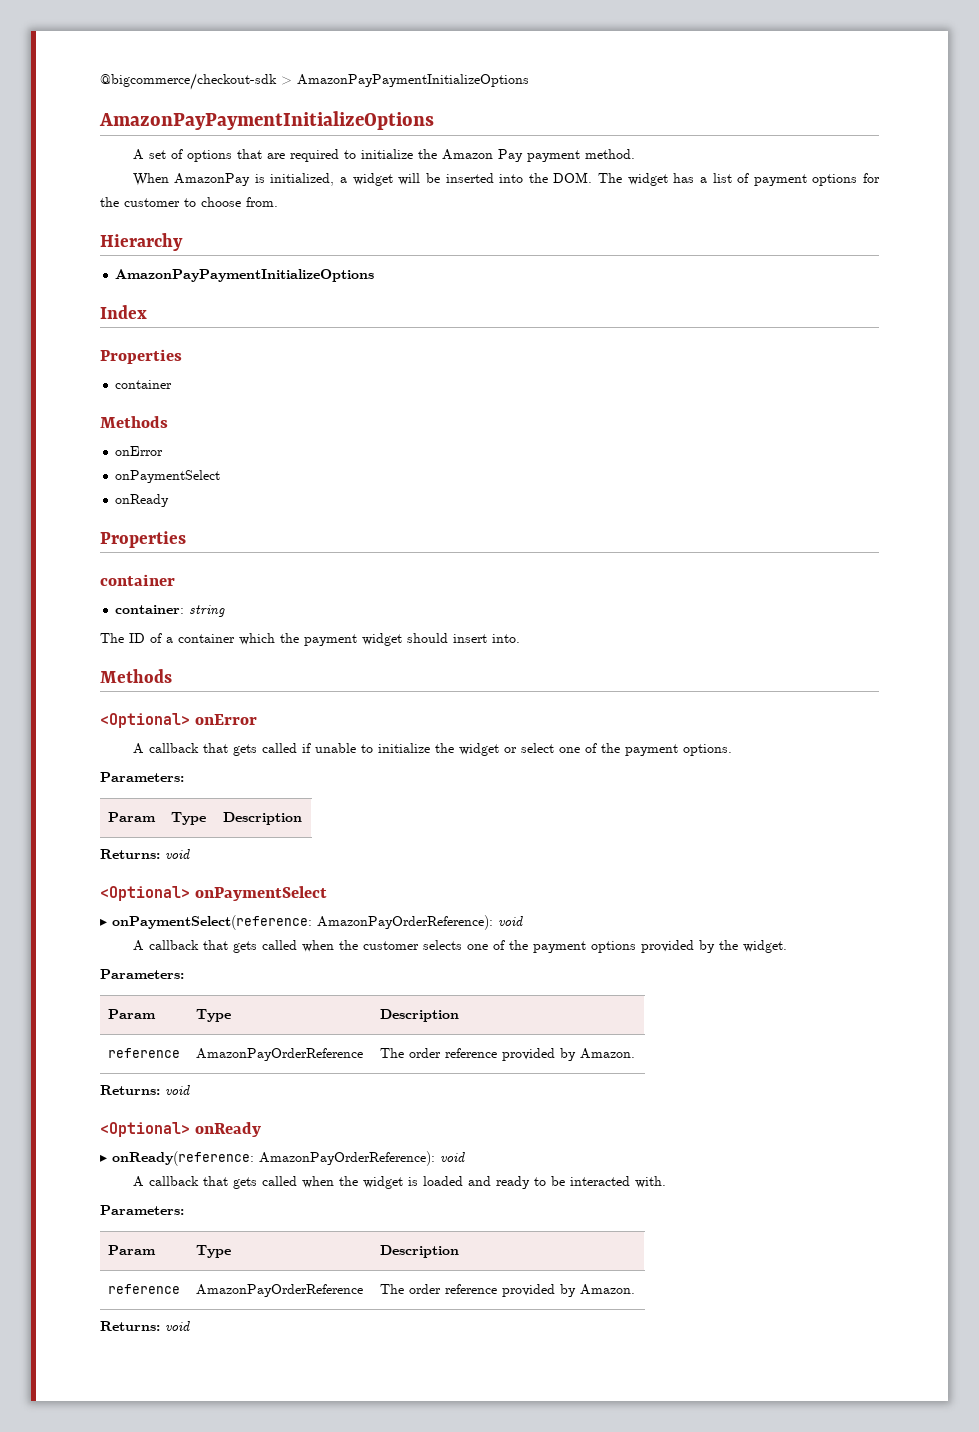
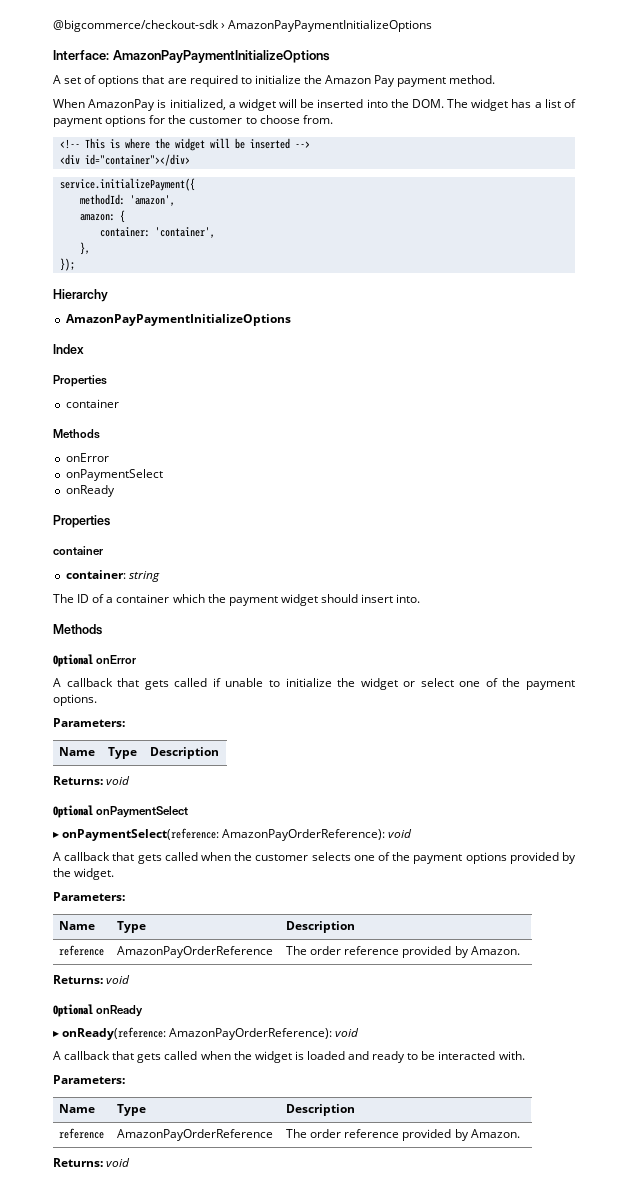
- @bigcommerce/checkout-sdk > AmazonPayPaymentInitializeOptions
- AmazonPayPaymentInitializeOptions
+ @bigcommerce/checkout-sdk › AmazonPayPaymentInitializeOptions
+ Interface: AmazonPayPaymentInitializeOptions
+ <!-- This is where the widget will be inserted -->
+ <div id="container"></div>
+ service.initializePayment({
+ methodId: 'amazon',
+ amazon: {
+ container: 'container',
+ },
+ });
- <Optional> onError
+ Optional onError
  A callback that gets called if unable to initialize the widget or select one of the payment options.
  Parameters:
- Param | Type | Description
+ Name | Type | Description
- <Optional> onPaymentSelect
+ Optional onPaymentSelect
  A callback that gets called when the customer selects one of the payment options provided by the widget.
  Parameters:
- Param | Type | Description
+ Name | Type | Description
- <Optional> onReady
+ Optional onReady
  A callback that gets called when the widget is loaded and ready to be interacted with.
  Parameters:
- Param | Type | Description
+ Name | Type | Description

